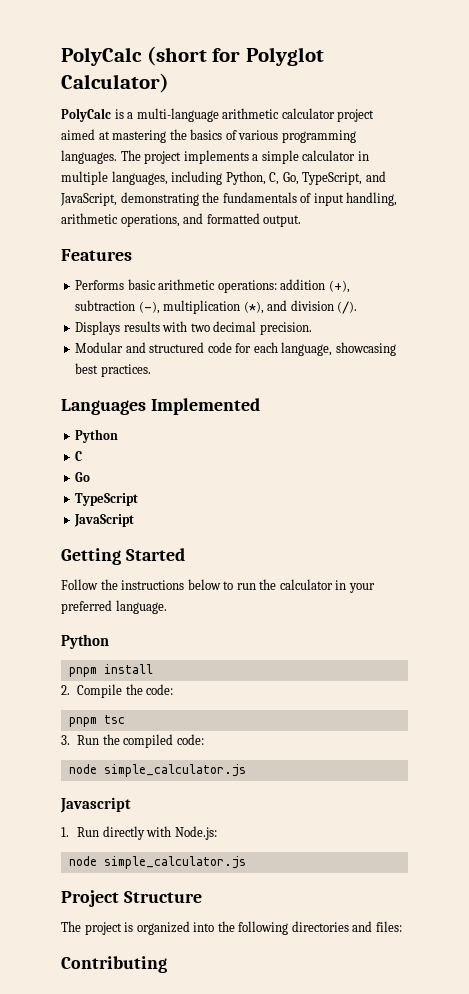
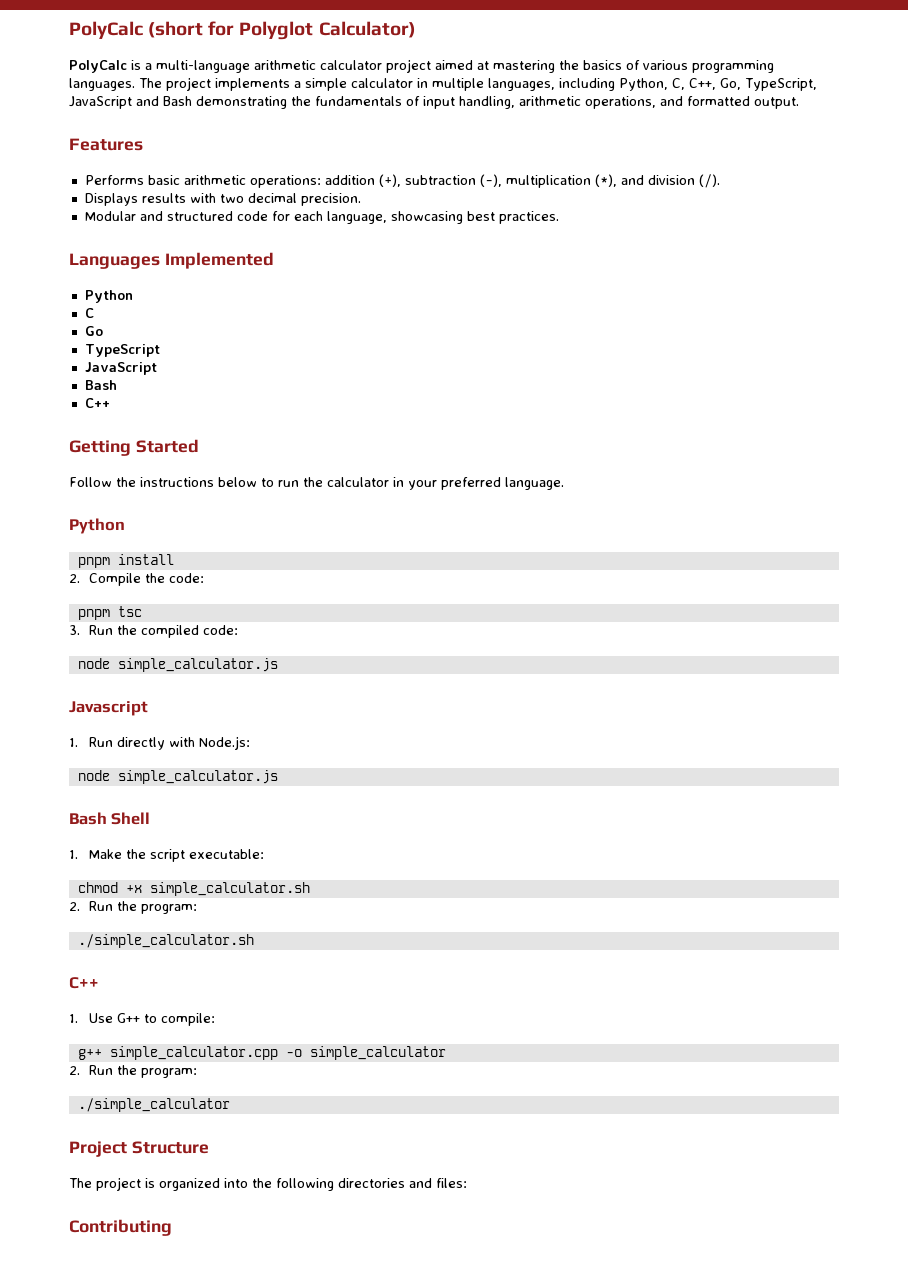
- The project implements a simple calculator in multiple languages, including Python, C, Go, TypeScript, and JavaScript, demonstrating the fundamentals of input handling, arithmetic operations, and formatted output.
+ The project implements a simple calculator in multiple languages, including Python, C, C++, Go, TypeScript, JavaScript and Bash demonstrating the fundamentals of input handling, arithmetic operations, and formatted output.
  TypeScript
  JavaScript
+ Bash
+ C++
+ Bash Shell
+ 1. Make the script executable:
+ chmod +x simple_calculator.sh
+ 2. Run the program:
+ ./simple_calculator.sh
+ C++
+ 1. Use G++ to compile:
+ g++ simple_calculator.cpp -o simple_calculator
+ 2. Run the program:
+ ./simple_calculator

